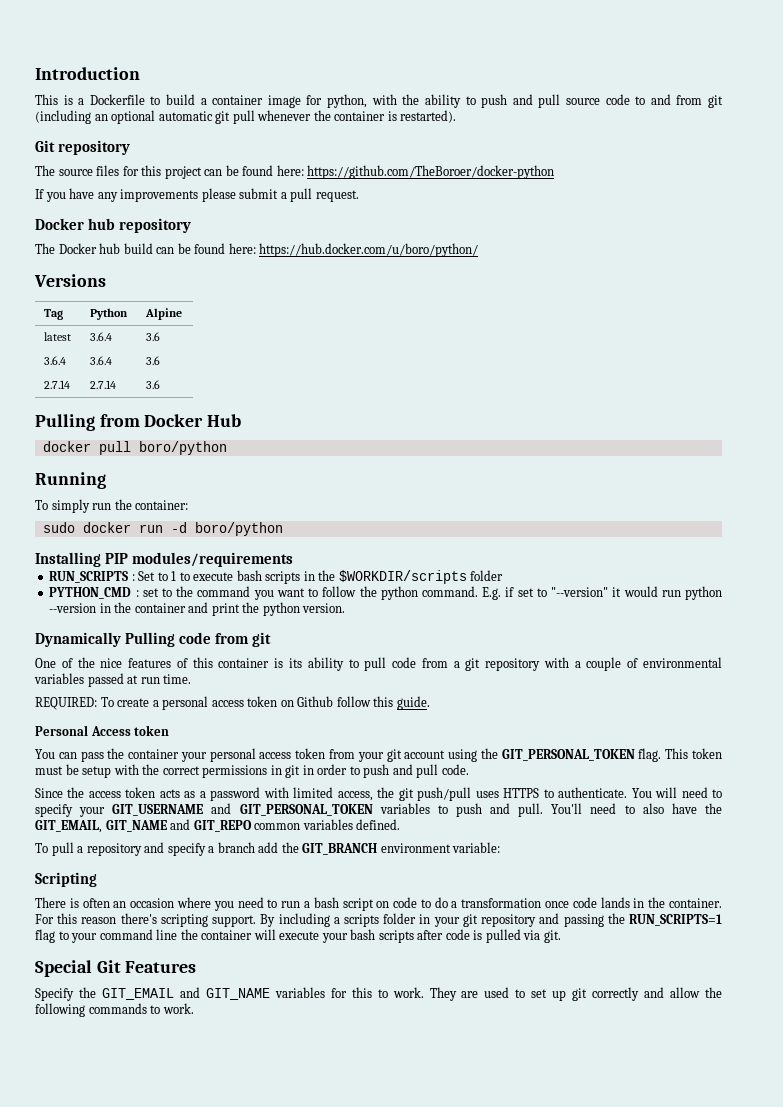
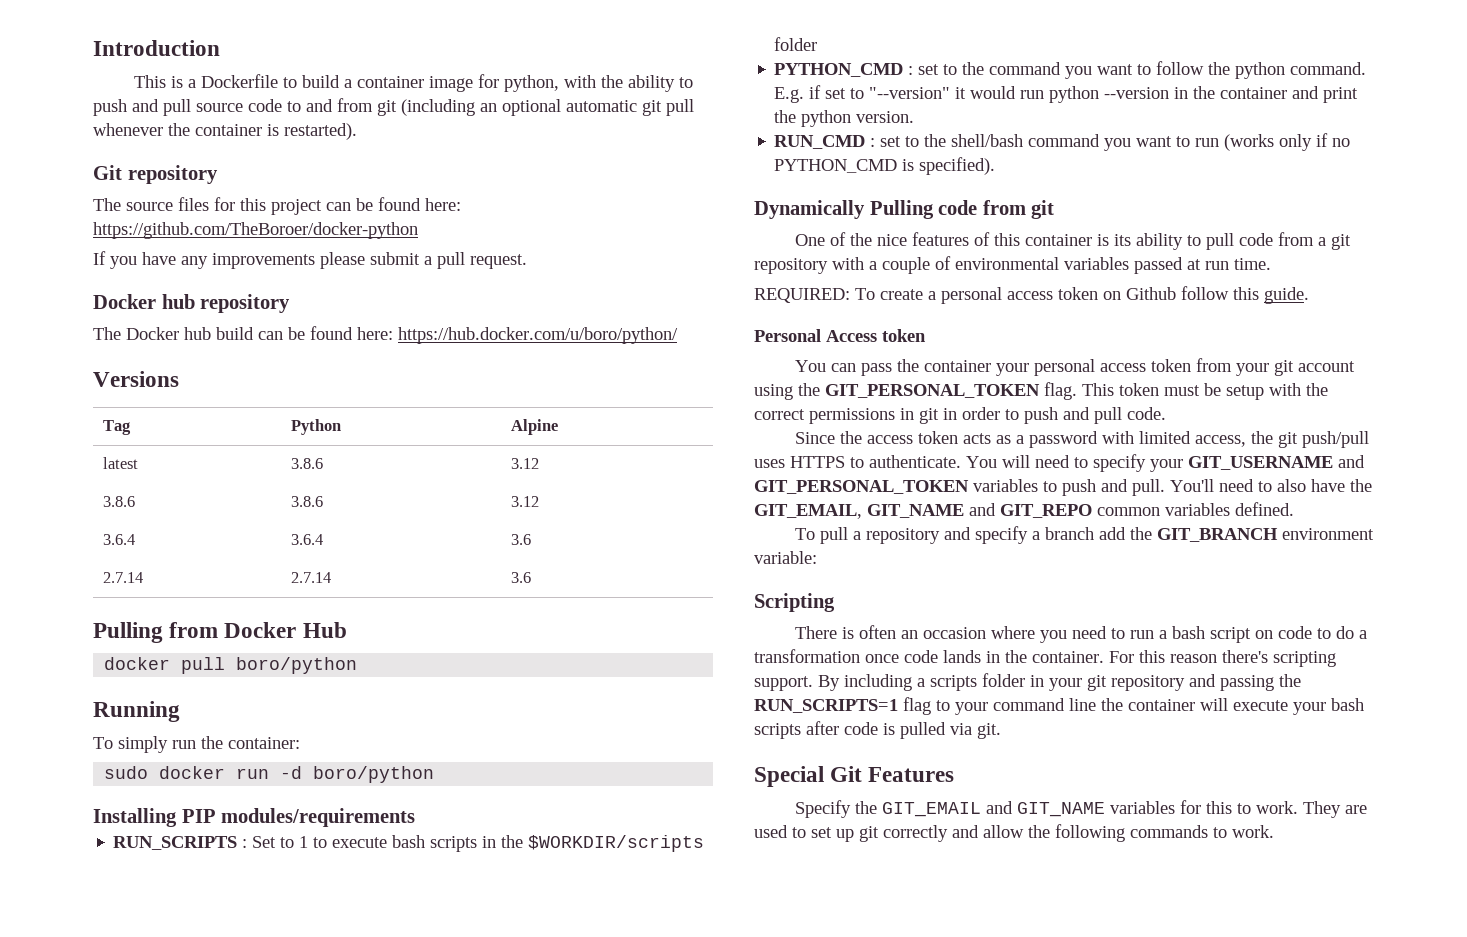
- latest | 3.6.4 | 3.6
+ latest | 3.8.6 | 3.12
+ 3.8.6 | 3.8.6 | 3.12
+ RUN_CMD : set to the shell/bash command you want to run (works only if no PYTHON_CMD is specified).

